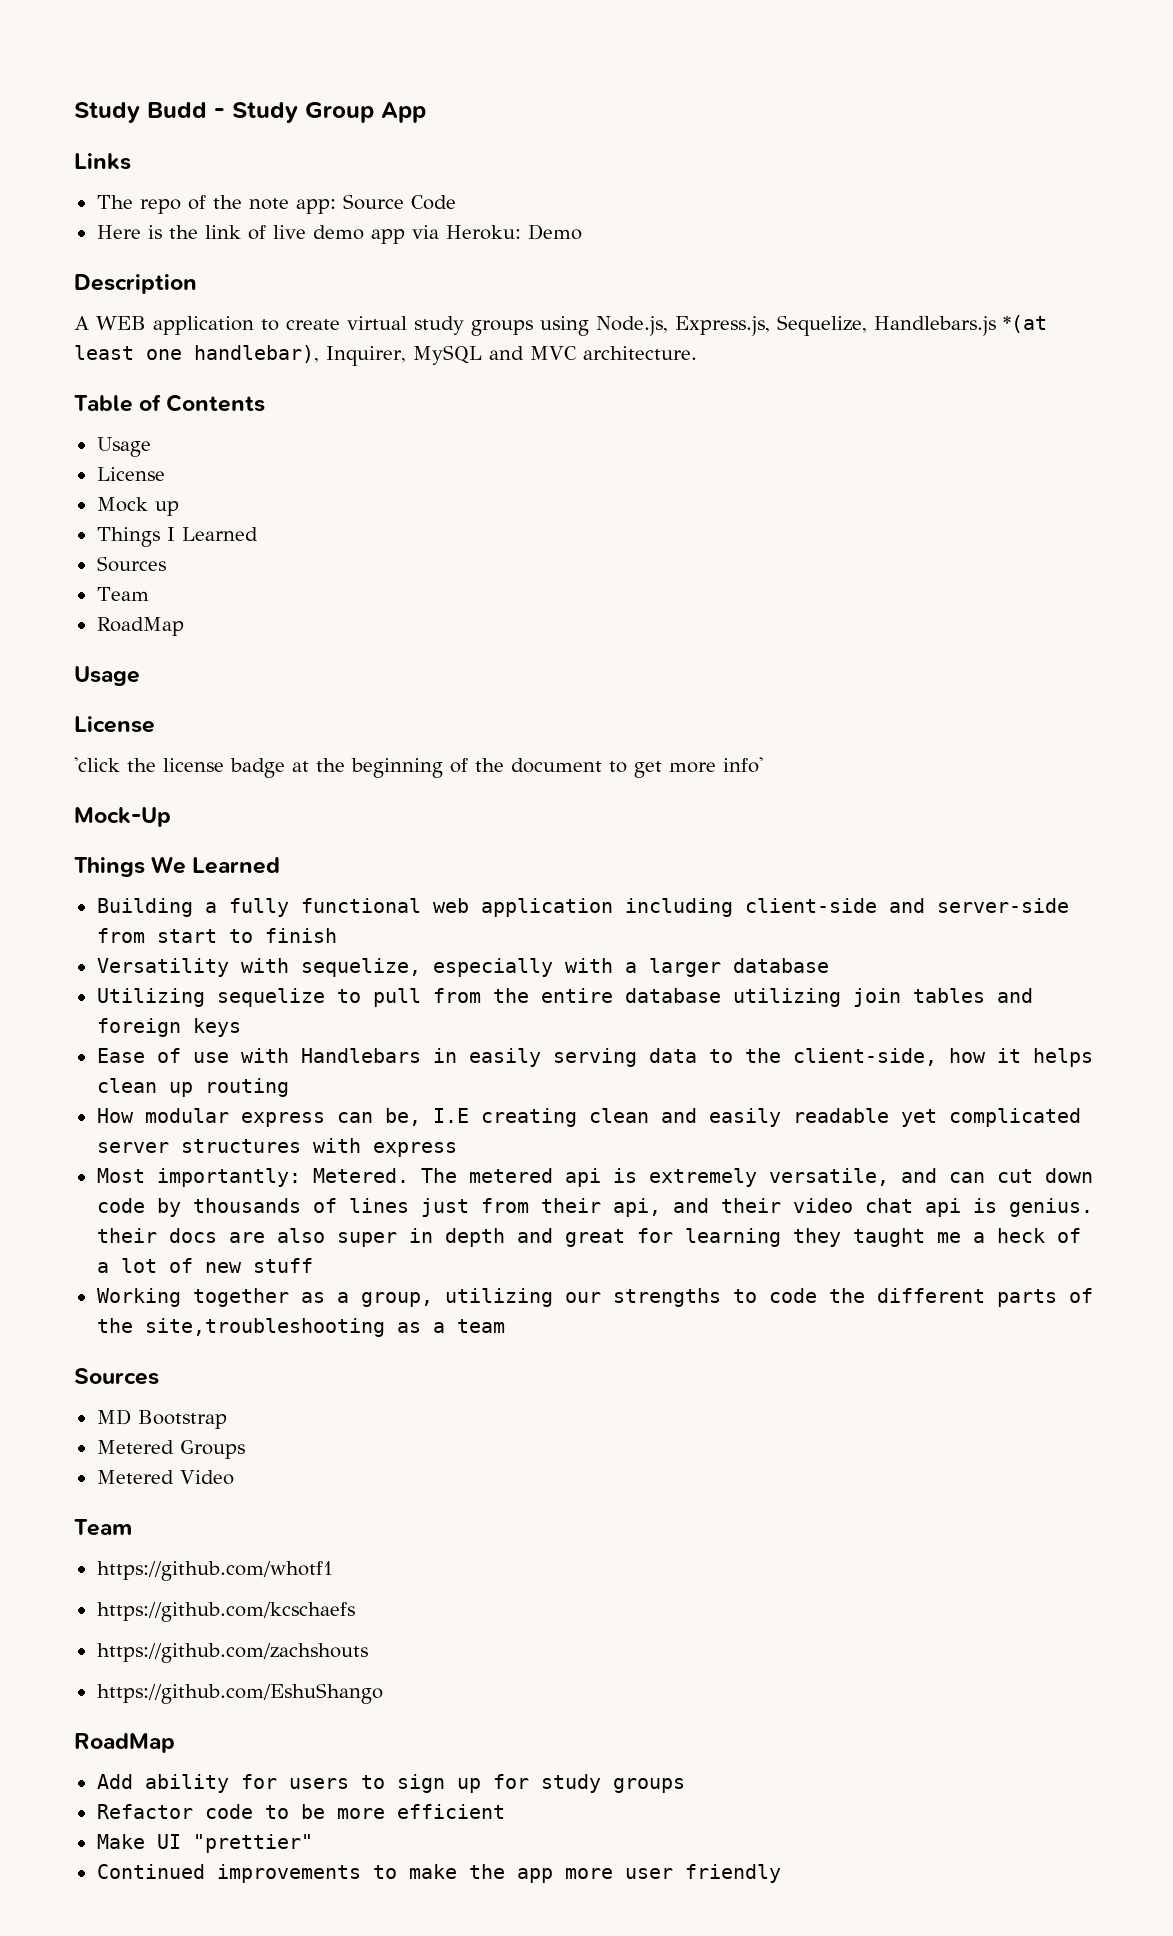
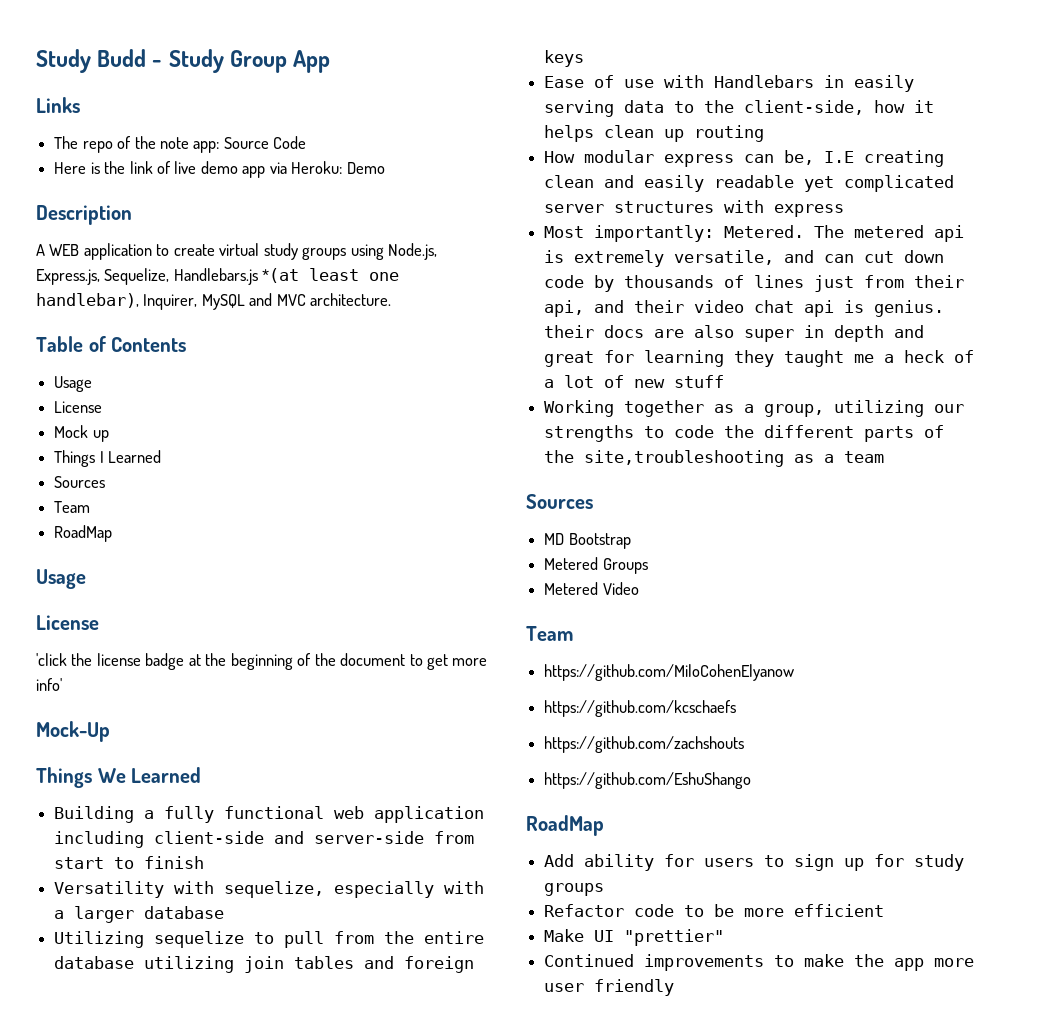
- https://github.com/whotf1
+ https://github.com/MiloCohenElyanow

